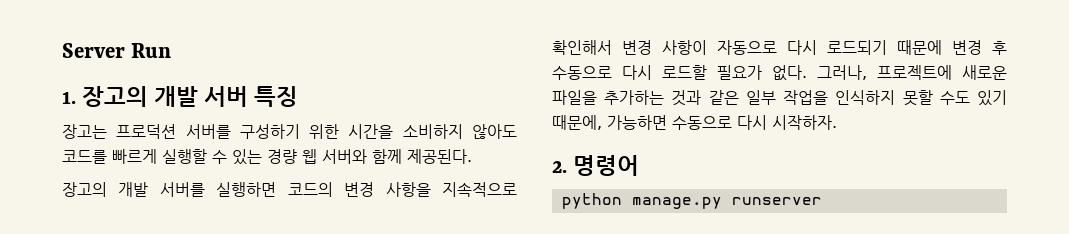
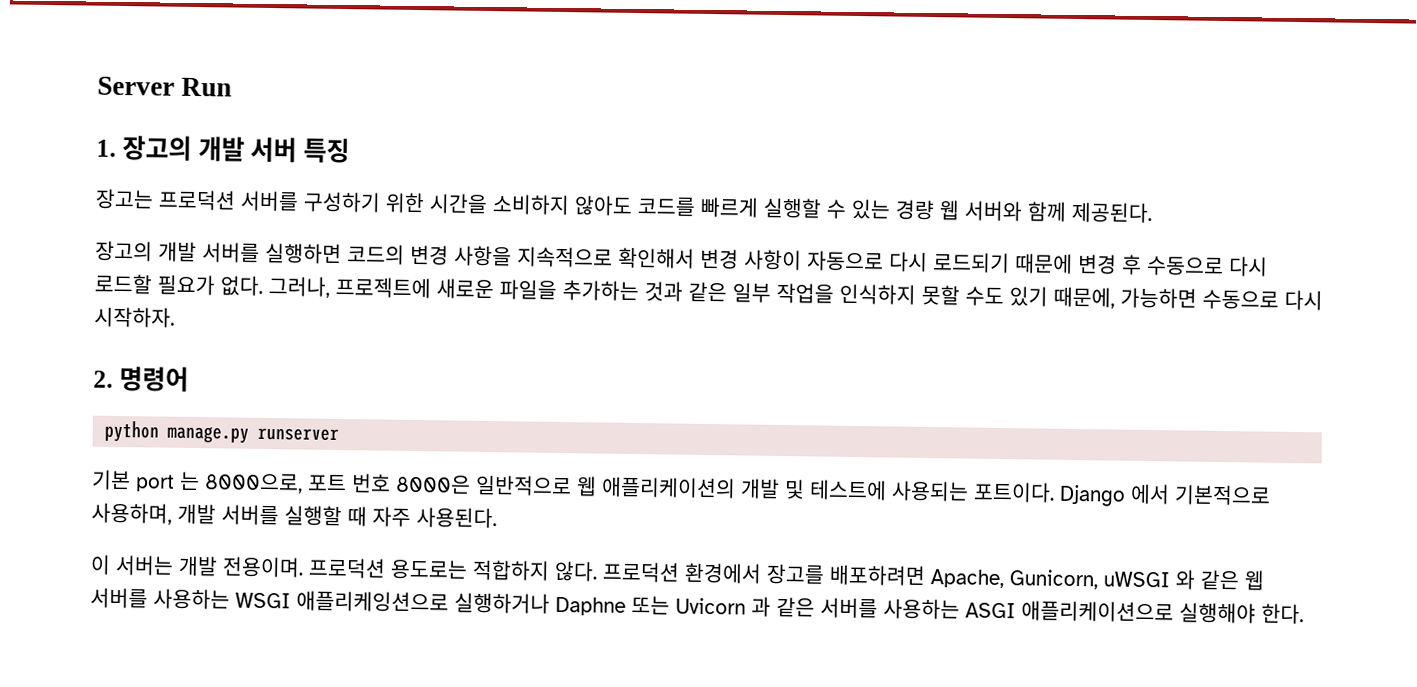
+ 기본 port 는 8000으로, 포트 번호 8000은 일반적으로 웹 애플리케이션의 개발 및 테스트에 사용되는 포트이다. Django 에서 기본적으로 사용하며, 개발 서버를 실행할 때 자주 사용된다.
+ 이 서버는 개발 전용이며. 프로덕션 용도로는 적합하지 않다. 프로덕션 환경에서 장고를 배포하려면 Apache, Gunicorn, uWSGI 와 같은 웹 서버를 사용하는 WSGI 애플리케잉션으로 실행하거나 Daphne 또는 Uvicorn 과 같은 서버를 사용하는 ASGI 애플리케이션으로 실행해야 한다.

